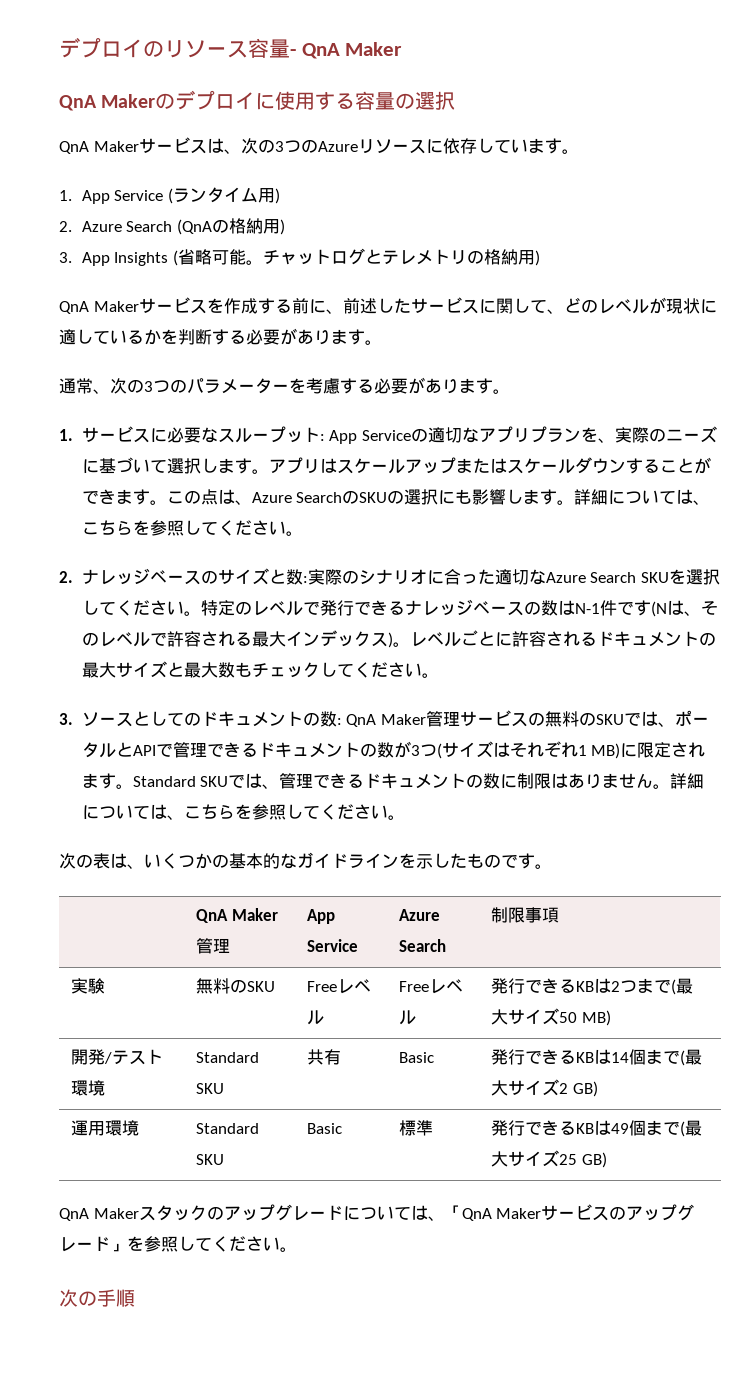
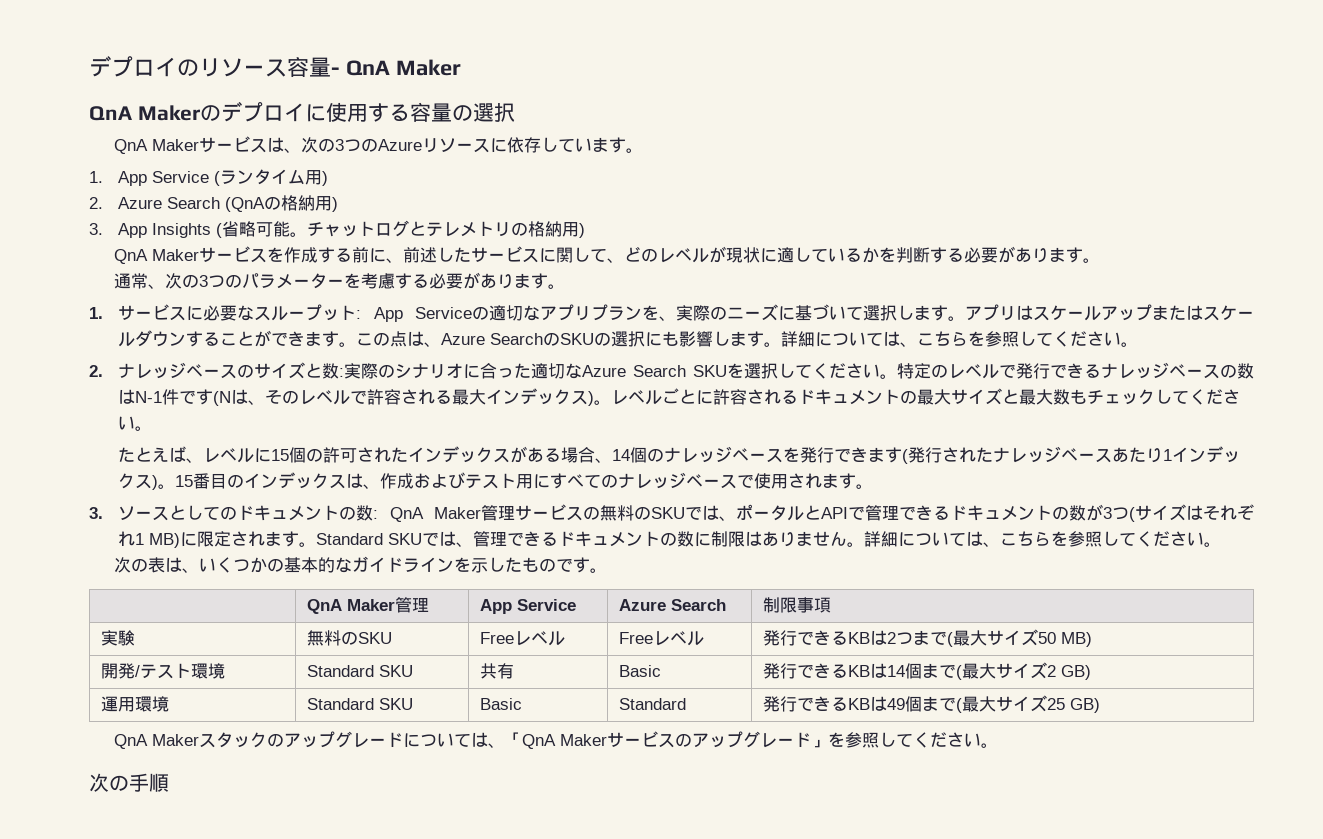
+ たとえば、レベルに15個の許可されたインデックスがある場合、14個のナレッジベースを発行できます(発行されたナレッジベースあたり1インデックス)。15番目のインデックスは、作成およびテスト用にすべてのナレッジベースで使用されます。
- 運用環境 | Standard SKU | Basic | 標準 | 発行できるKBは49個まで(最大サイズ25 GB)
+ 運用環境 | Standard SKU | Basic | Standard | 発行できるKBは49個まで(最大サイズ25 GB)

